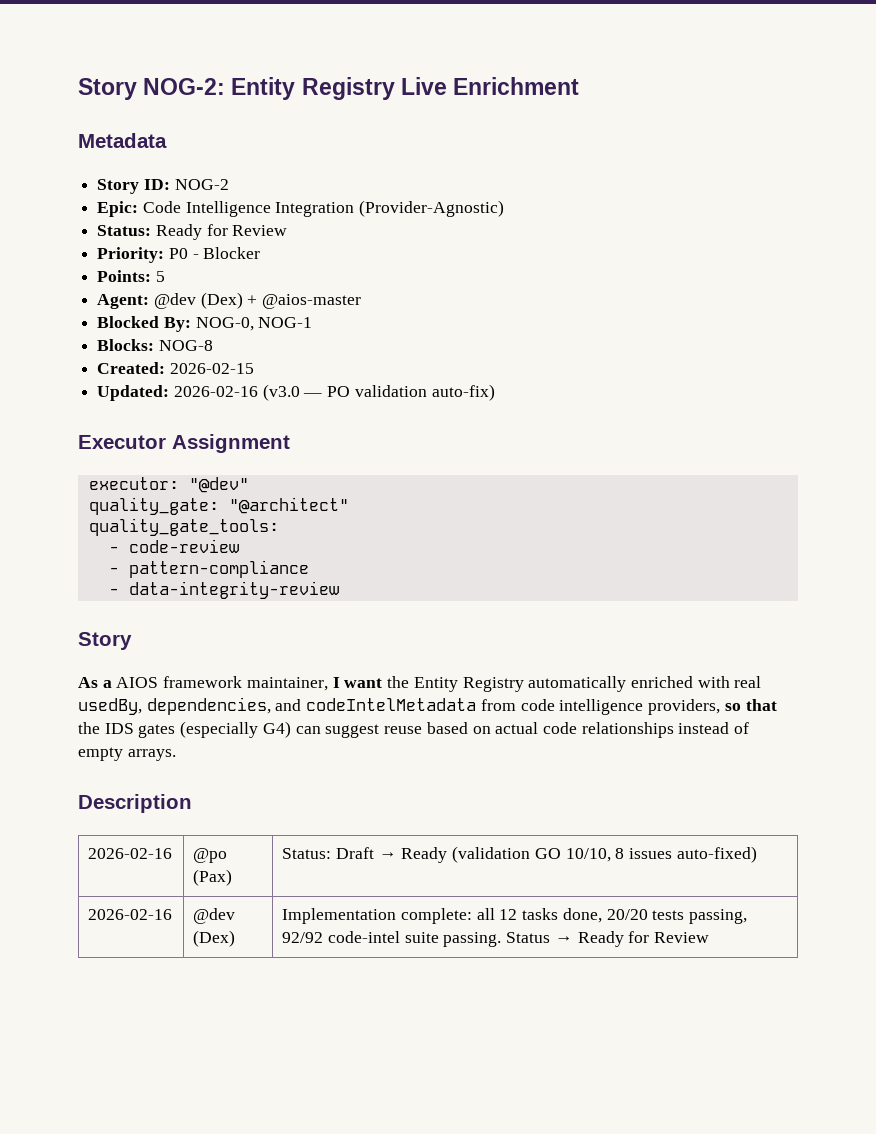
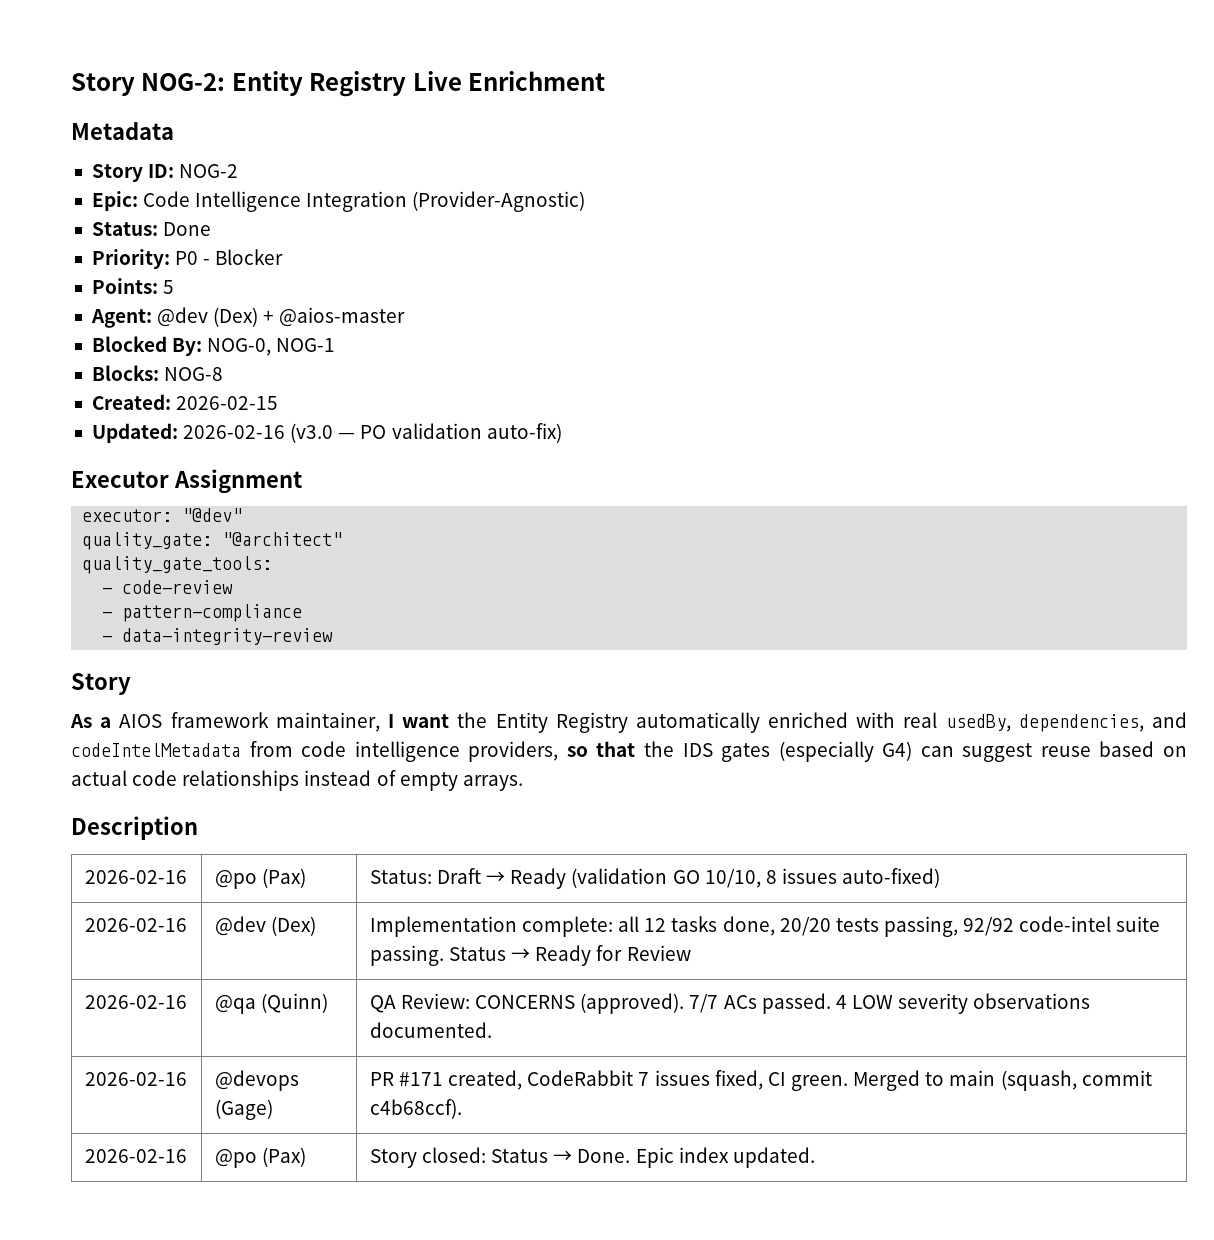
- Status: Ready for Review
+ Status: Done
+ 2026-02-16 | @qa (Quinn) | QA Review: CONCERNS (approved). 7/7 ACs passed. 4 LOW severity observations documented.
+ 2026-02-16 | @devops (Gage) | PR #171 created, CodeRabbit 7 issues fixed, CI green. Merged to main (squash, commit c4b68ccf).
+ 2026-02-16 | @po (Pax) | Story closed: Status → Done. Epic index updated.

